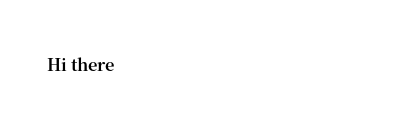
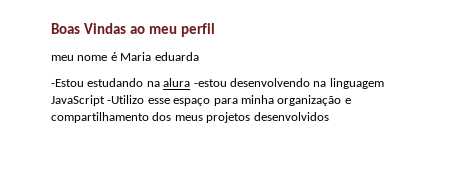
- Hi there
+ Boas Vindas ao meu perfil
+ meu nome é Maria eduarda
+ -Estou estudando na alura -estou desenvolvendo na linguagem JavaScript -Utilizo esse espaço para minha organização e compartilhamento dos meus projetos desenvolvidos

